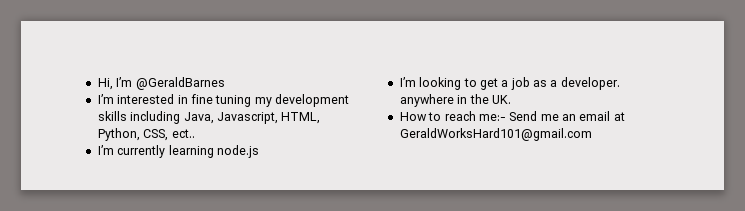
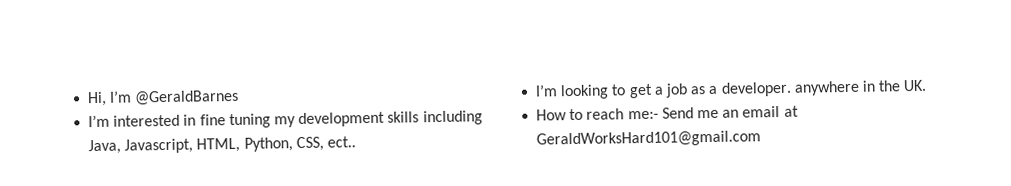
- I’m currently learning node.js

